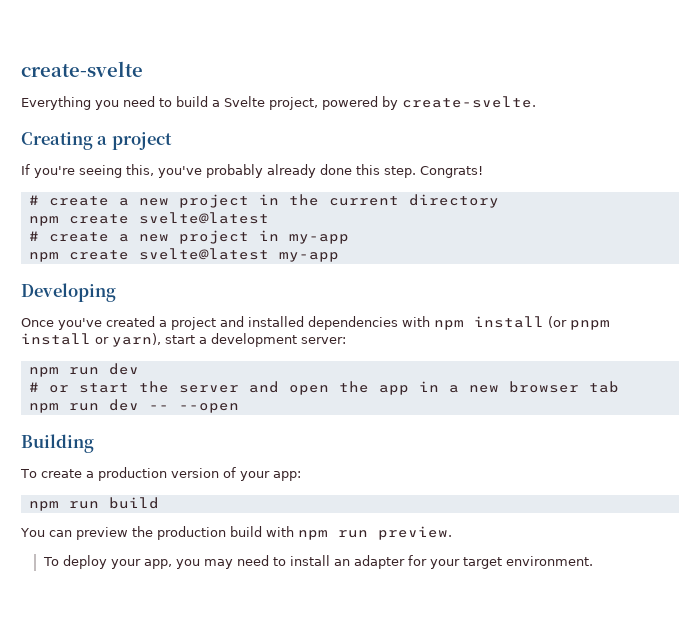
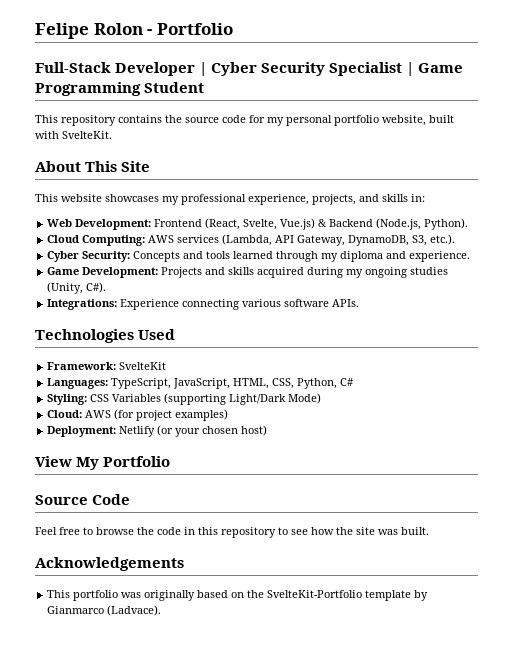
- create-svelte
- Everything you need to build a Svelte project, powered by create-svelte.
- Creating a project
- If you're seeing this, you've probably already done this step. Congrats!
- # create a new project in the current directory
- npm create svelte@latest
- # create a new project in my-app
- npm create svelte@latest my-app
- Developing
- Once you've created a project and installed dependencies with npm install (or pnpm install or yarn), start a development server:
- npm run dev
- # or start the server and open the app in a new browser tab
- npm run dev -- --open
- Building
- To create a production version of your app:
- npm run build
- You can preview the production build with npm run preview.
- To deploy your app, you may need to install an adapter for your target environment.
+ Felipe Rolon - Portfolio
+ Full-Stack Developer | Cyber Security Specialist | Game Programming Student
+ This repository contains the source code for my personal portfolio website, built with SvelteKit.
+ About This Site
+ This website showcases my professional experience, projects, and skills in:
+ Web Development: Frontend (React, Svelte, Vue.js) & Backend (Node.js, Python).
+ Cloud Computing: AWS services (Lambda, API Gateway, DynamoDB, S3, etc.).
+ Cyber Security: Concepts and tools learned through my diploma and experience.
+ Game Development: Projects and skills acquired during my ongoing studies (Unity, C#).
+ Integrations: Experience connecting various software APIs.
+ Technologies Used
+ Framework: SvelteKit
+ Languages: TypeScript, JavaScript, HTML, CSS, Python, C#
+ Styling: CSS Variables (supporting Light/Dark Mode)
+ Cloud: AWS (for project examples)
+ Deployment: Netlify (or your chosen host)
+ View My Portfolio
+ Source Code
+ Feel free to browse the code in this repository to see how the site was built.
+ Acknowledgements
+ This portfolio was originally based on the SvelteKit-Portfolio template by Gianmarco (Ladvace).

